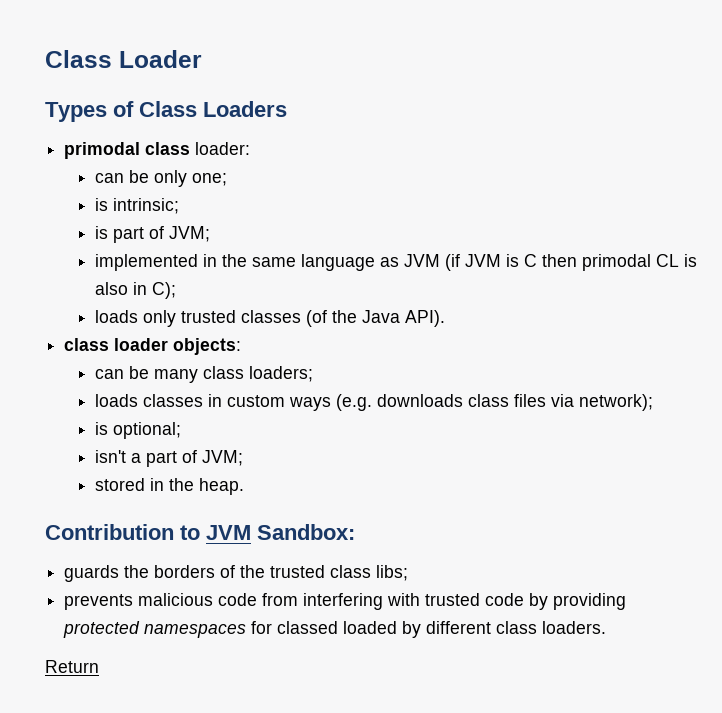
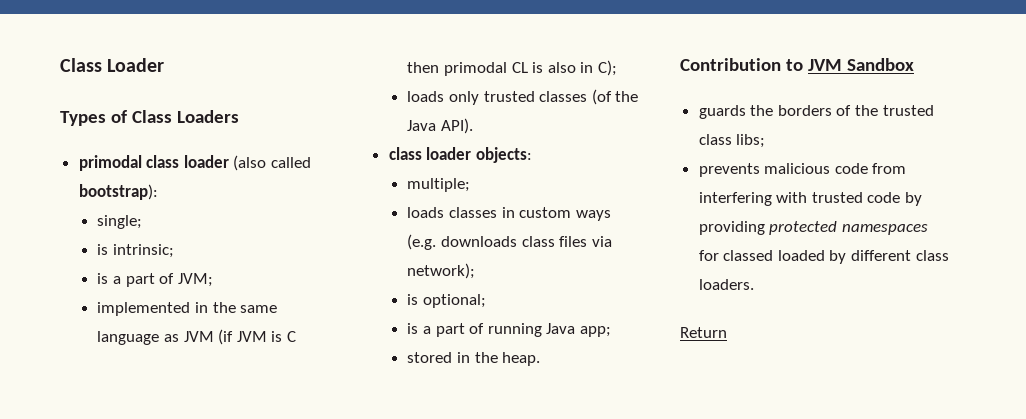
- primodal class loader:
- can be only one;
+ primodal class loader (also called bootstrap):
+ single;
- is part of JVM;
+ is a part of JVM;
- can be many class loaders;
+ multiple;
- isn't a part of JVM;
+ is a part of running Java app;
- Contribution to JVM Sandbox:
+ Contribution to JVM Sandbox

